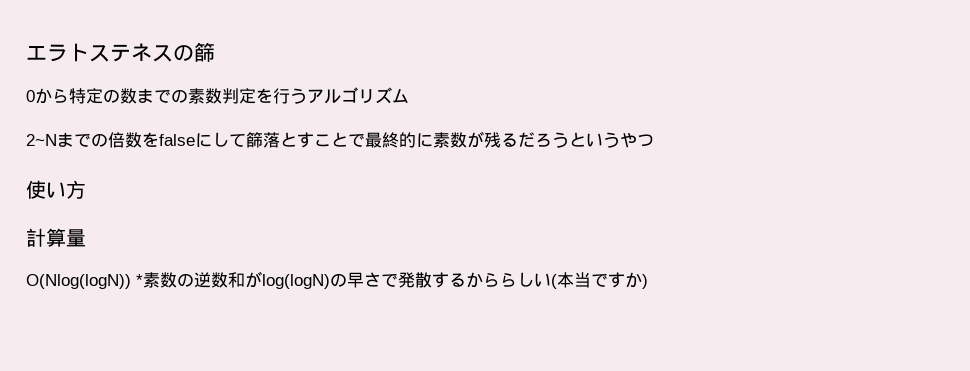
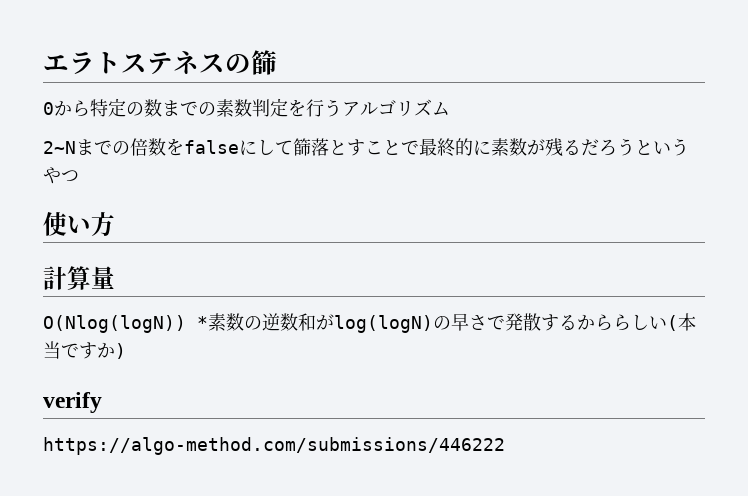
+ verify
+ https://algo-method.com/submissions/446222

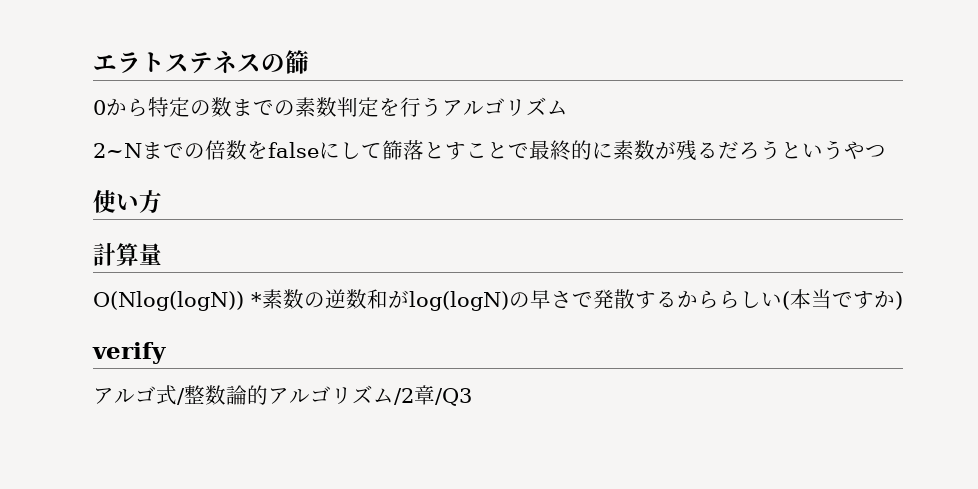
- https://algo-method.com/submissions/446222
+ アルゴ式/整数論的アルゴリズム/2章/Q3

